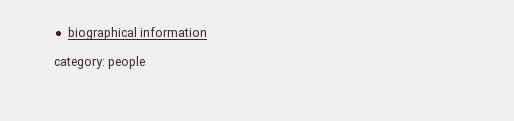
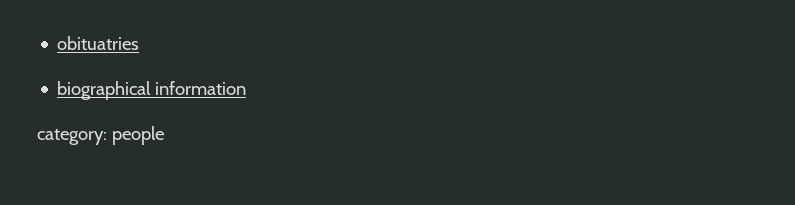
+ obituatries

